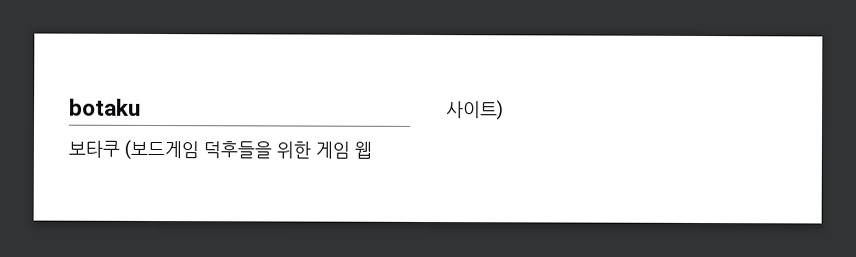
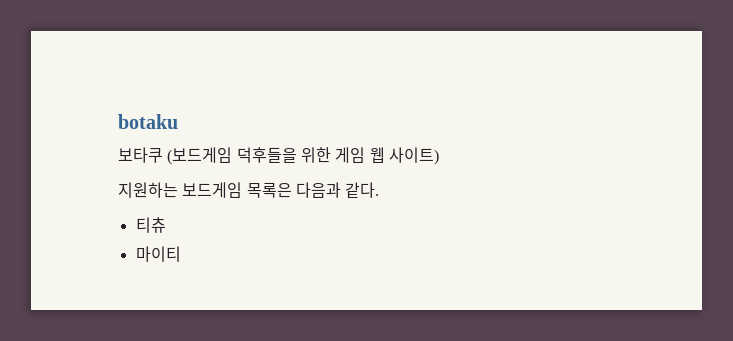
+ 지원하는 보드게임 목록은 다음과 같다.
+ 티츄
+ 마이티

